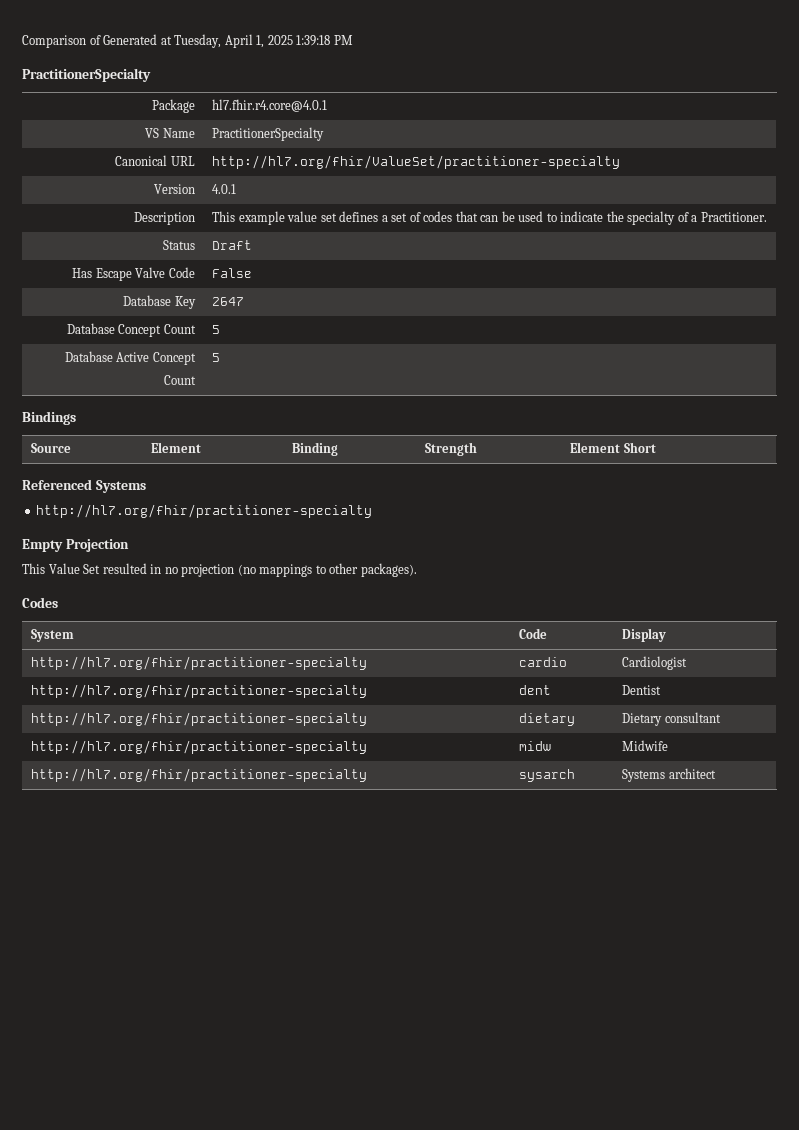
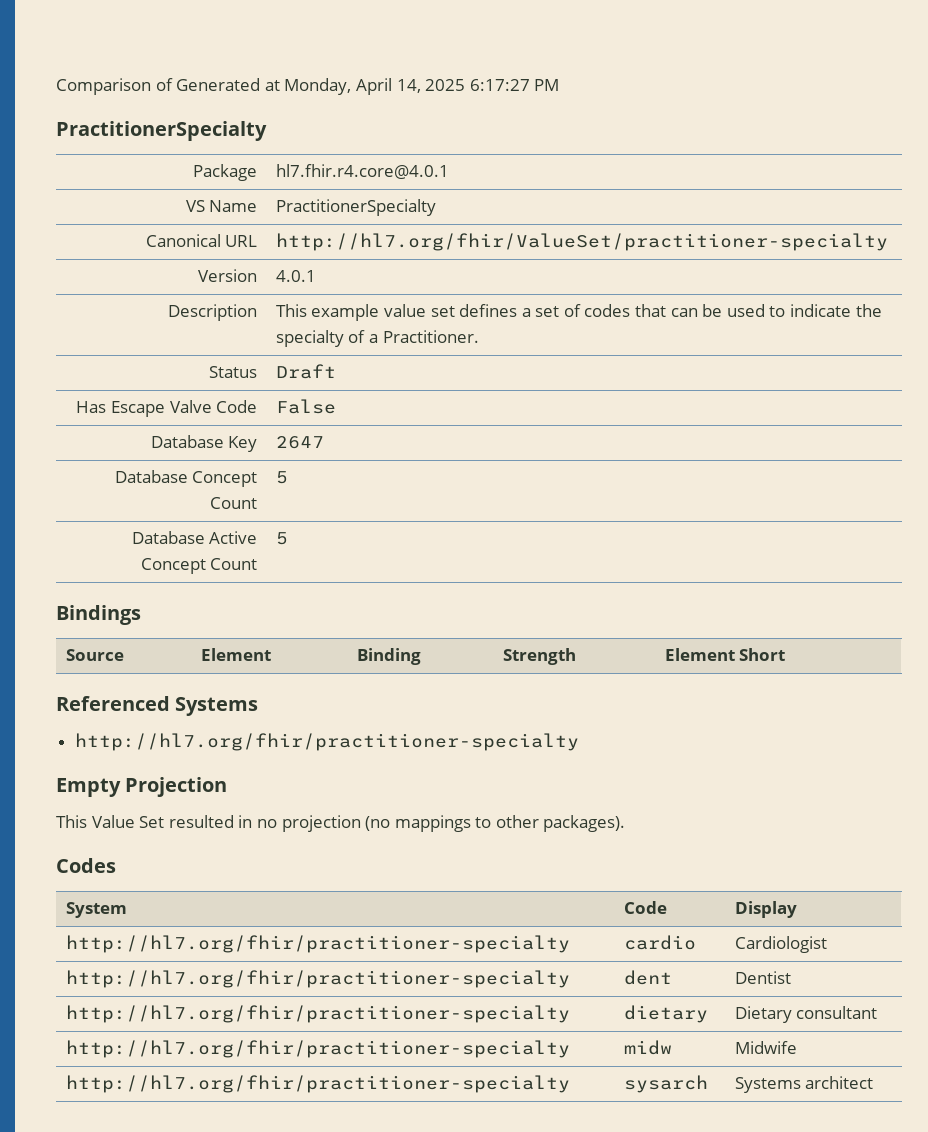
- Comparison of Generated at Tuesday, April 1, 2025 1:39:18 PM
+ Comparison of Generated at Monday, April 14, 2025 6:17:27 PM

